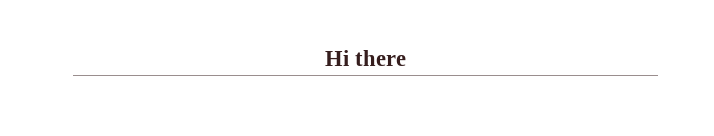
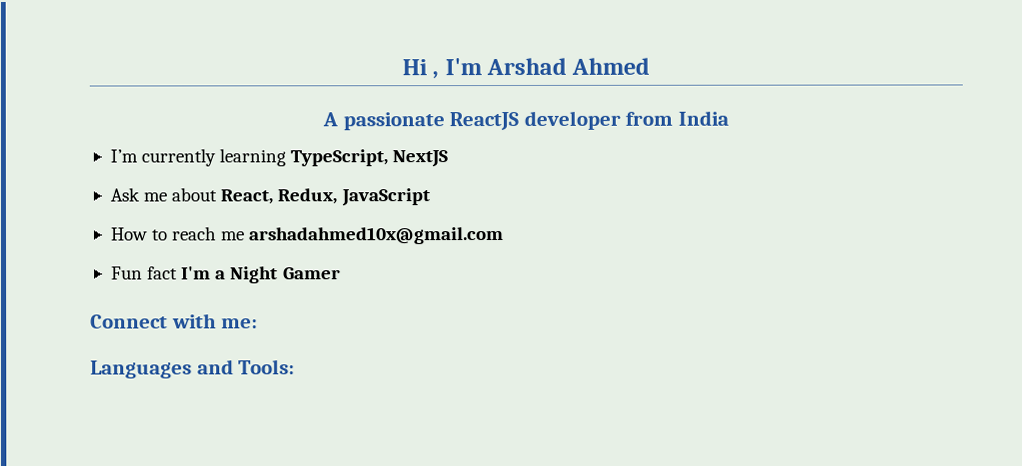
- Hi there
+ Hi , I'm Arshad Ahmed
+ A passionate ReactJS developer from India
+ I’m currently learning TypeScript, NextJS
+ Ask me about React, Redux, JavaScript
+ How to reach me arshadahmed10x@gmail.com
+ Fun fact I'm a Night Gamer
+ Connect with me:
+ Languages and Tools:

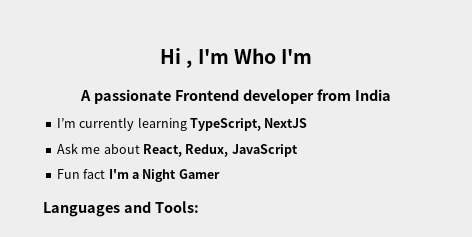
- Hi , I'm Arshad Ahmed
+ Hi , I'm Who I'm
- A passionate ReactJS developer from India
+ A passionate Frontend developer from India
- How to reach me arshadahmed10x@gmail.com
- Connect with me:

